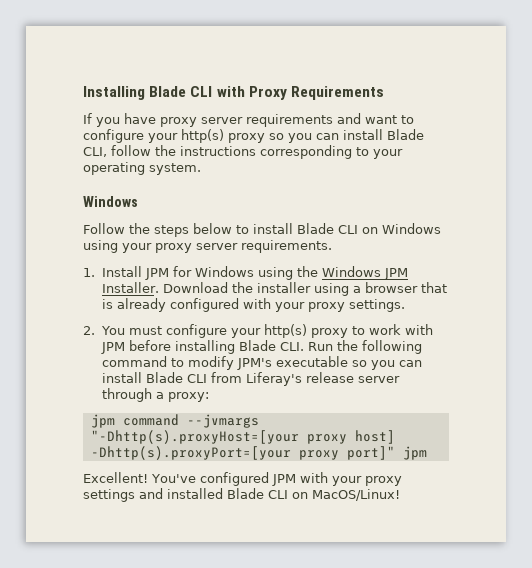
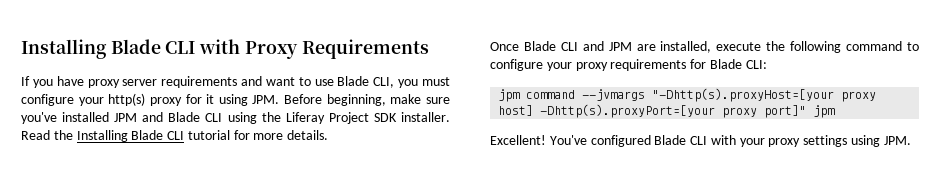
- If you have proxy server requirements and want to configure your http(s) proxy so you can install Blade CLI, follow the instructions corresponding to your operating system.
- Windows
- Follow the steps below to install Blade CLI on Windows using your proxy server requirements.
- 1. Install JPM for Windows using the Windows JPM Installer. Download the installer using a browser that is already configured with your proxy settings.
- 2. You must configure your http(s) proxy to work with JPM before installing Blade CLI. Run the following command to modify JPM's executable so you can install Blade CLI from Liferay's release server through a proxy:
+ If you have proxy server requirements and want to use Blade CLI, you must configure your http(s) proxy for it using JPM. Before beginning, make sure you've installed JPM and Blade CLI using the Liferay Project SDK installer. Read the Installing Blade CLI tutorial for more details.
+ Once Blade CLI and JPM are installed, execute the following command to configure your proxy requirements for Blade CLI:
- You've configured JPM with your proxy settings and installed Blade CLI on MacOS/Linux!
+ You've configured Blade CLI with your proxy settings using JPM.

